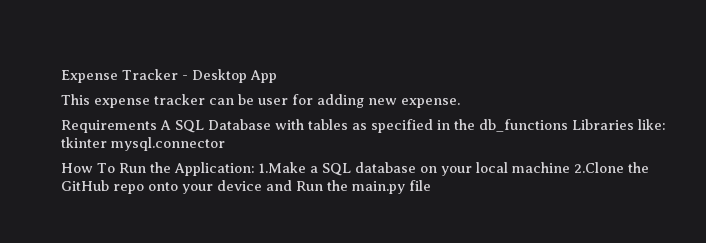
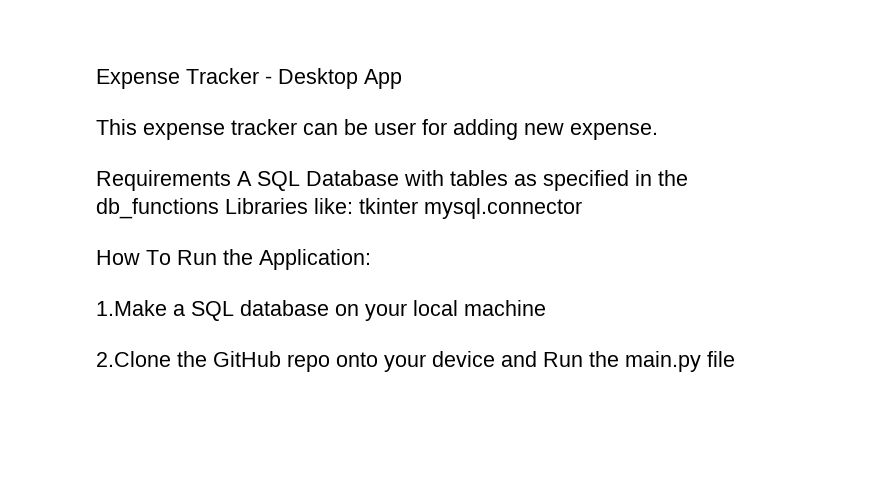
- How To Run the Application: 1.Make a SQL database on your local machine 2.Clone the GitHub repo onto your device and Run the main.py file
+ How To Run the Application:
+ 1.Make a SQL database on your local machine
+ 2.Clone the GitHub repo onto your device and Run the main.py file

